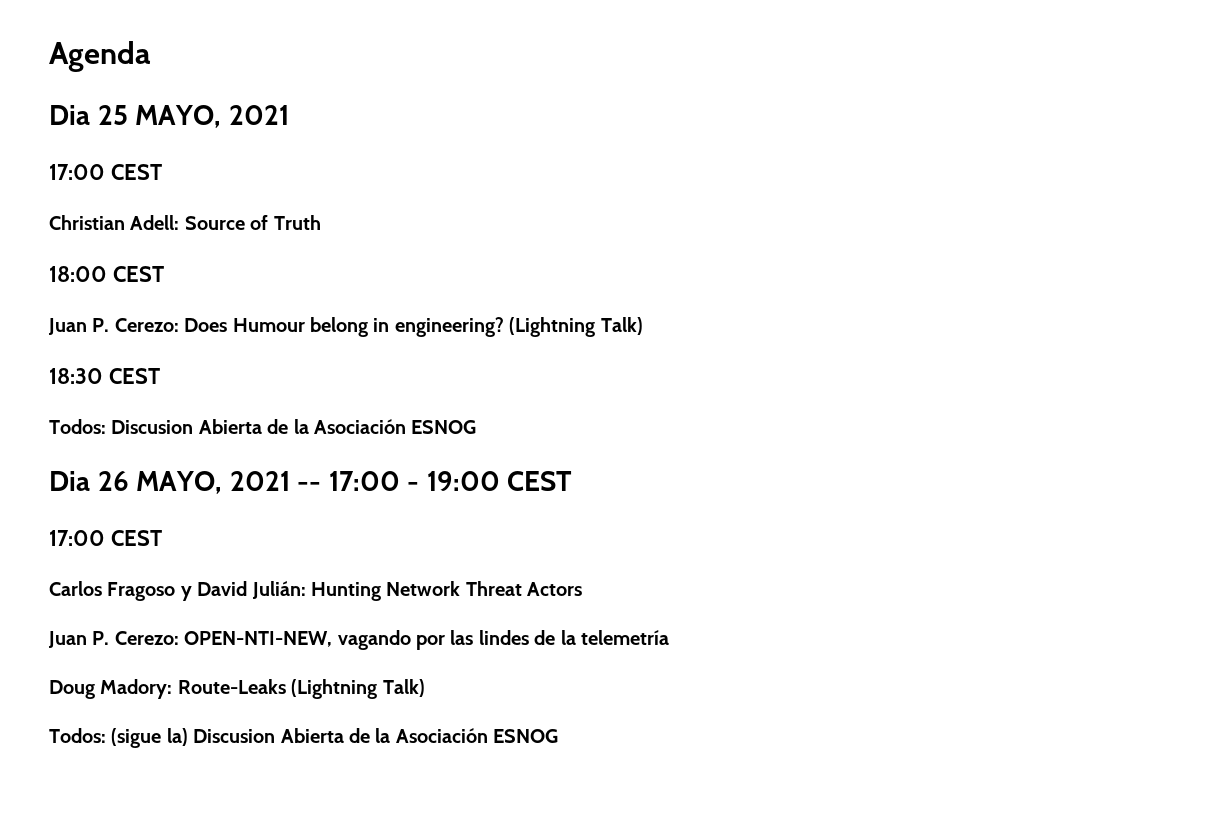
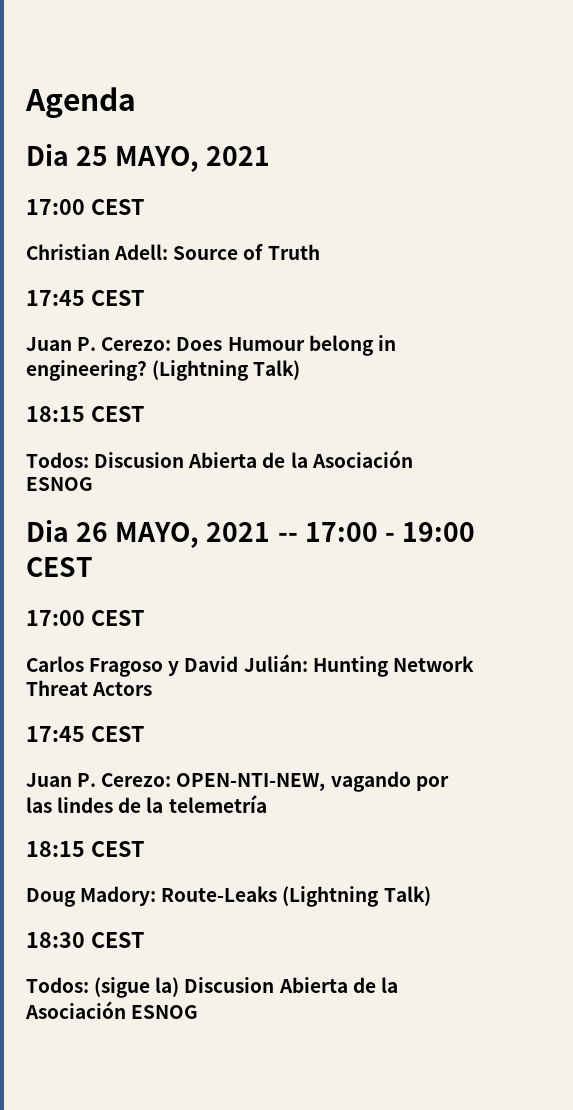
  Christian Adell: Source of Truth
- 18:00 CEST
+ 17:45 CEST
  Juan P. Cerezo: Does Humour belong in engineering? (Lightning Talk)
- 18:30 CEST
+ 18:15 CEST
  Carlos Fragoso y David Julián: Hunting Network Threat Actors
+ 17:45 CEST
  Juan P. Cerezo: OPEN-NTI-NEW, vagando por las lindes de la telemetría
+ 18:15 CEST
+ 18:30 CEST

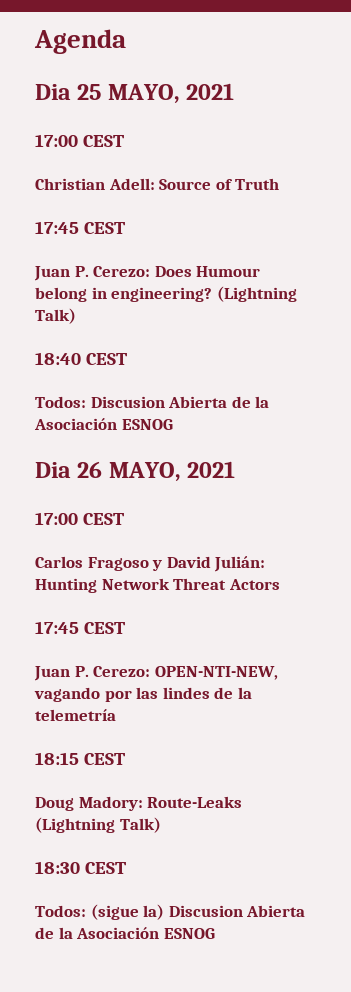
  Juan P. Cerezo: Does Humour belong in engineering? (Lightning Talk)
- 18:15 CEST
+ 18:40 CEST
- Dia 26 MAYO, 2021 -- 17:00 - 19:00 CEST
+ Dia 26 MAYO, 2021

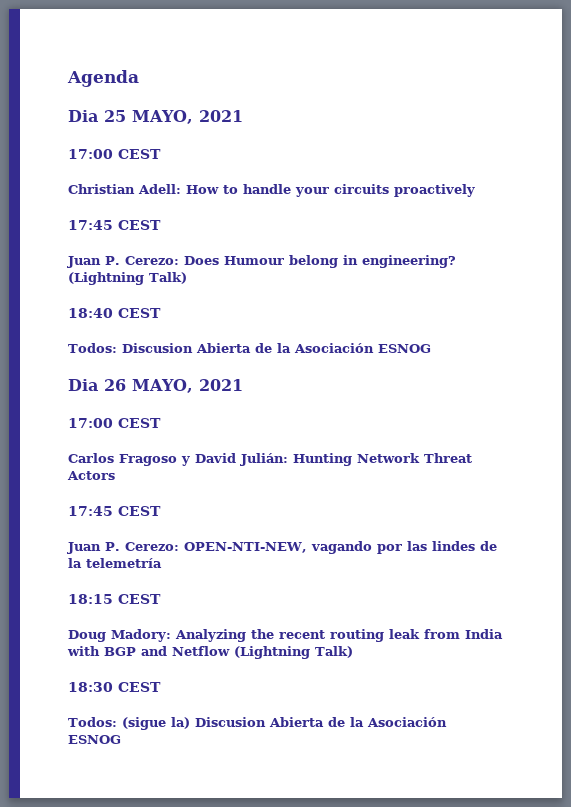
- Christian Adell: Source of Truth
+ Christian Adell: How to handle your circuits proactively
- Doug Madory: Route-Leaks (Lightning Talk)
+ Doug Madory: Analyzing the recent routing leak from India with BGP and Netflow (Lightning Talk)

